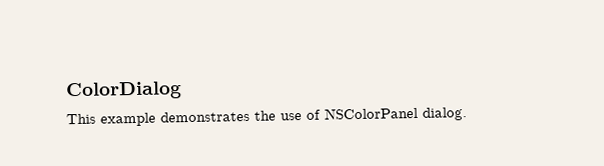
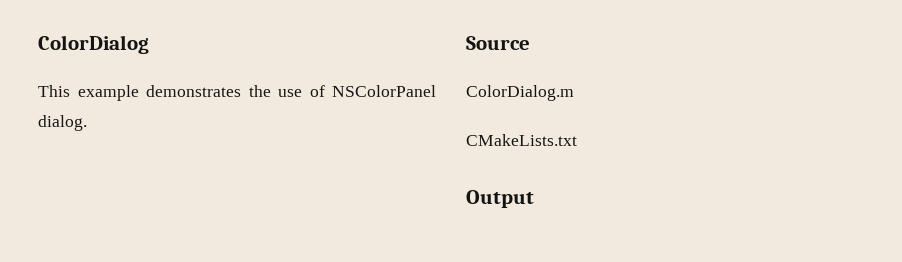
+ Source
+ ColorDialog.m
+ CMakeLists.txt
+ Output

